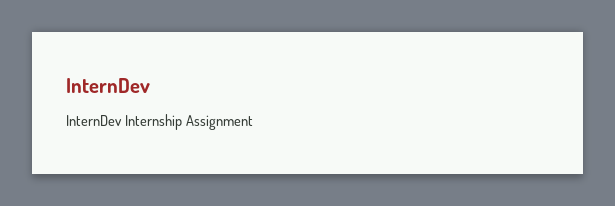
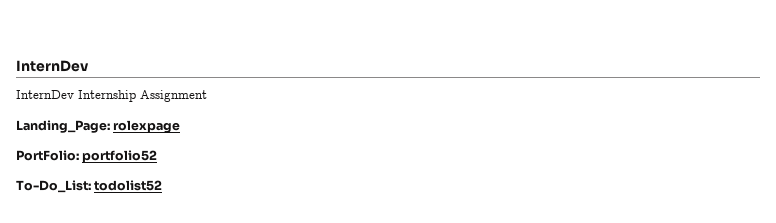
+ Landing_Page: rolexpage
+ PortFolio: portfolio52
+ To-Do_List: todolist52

